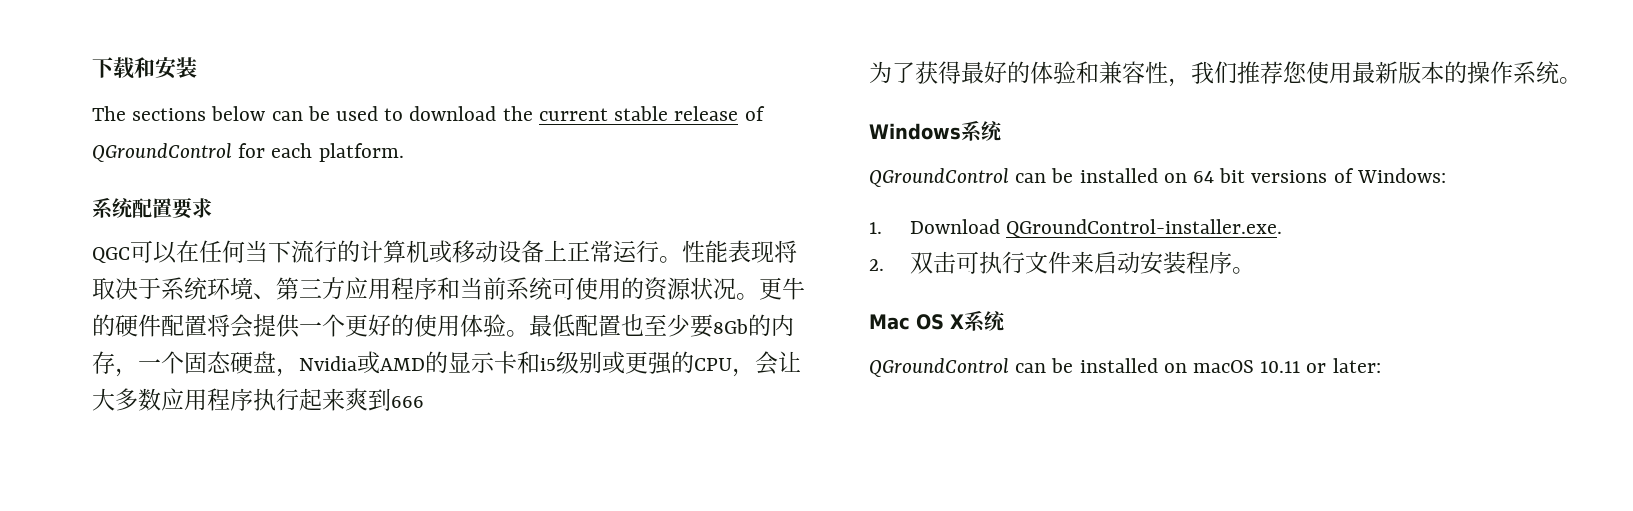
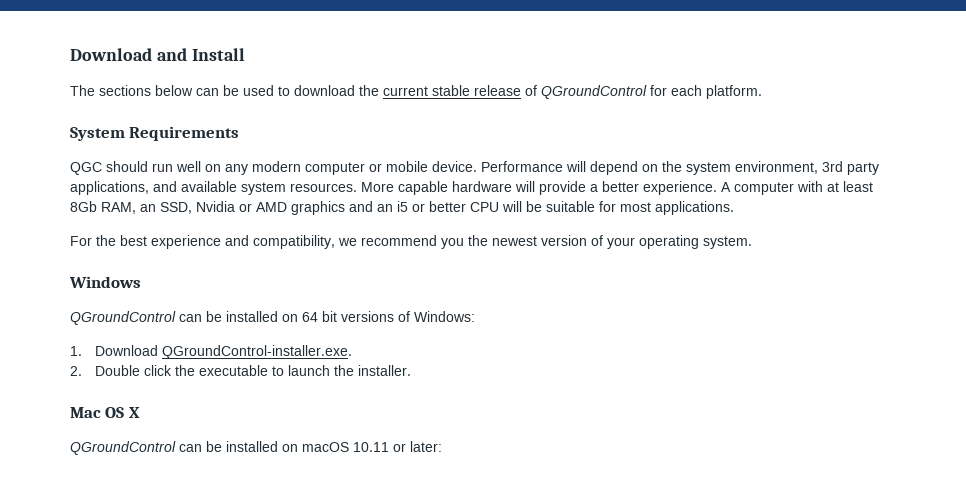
- 下载和安装
+ Download and Install
- 系统配置要求
- QGC可以在任何当下流行的计算机或移动设备上正常运行。性能表现将取决于系统环境、第三方应用程序和当前系统可使用的资源状况。更牛的硬件配置将会提供一个更好的使用体验。最低配置也至少要8Gb的内存，一个固态硬盘，Nvidia或AMD的显示卡和i5级别或更强的CPU，会让大多数应用程序执行起来爽到666
- 为了获得最好的体验和兼容性，我们推荐您使用最新版本的操作系统。
+ System Requirements
+ QGC should run well on any modern computer or mobile device. Performance will depend on the system environment, 3rd party applications, and available system resources. More capable hardware will provide a better experience. A computer with at least 8Gb RAM, an SSD, Nvidia or AMD graphics and an i5 or better CPU will be suitable for most applications.
+ For the best experience and compatibility, we recommend you the newest version of your operating system.
- Windows系统
+ Windows
- 2.双击可执行文件来启动安装程序。
+ 2. Double click the executable to launch the installer.
- Mac OS X系统
+ Mac OS X

